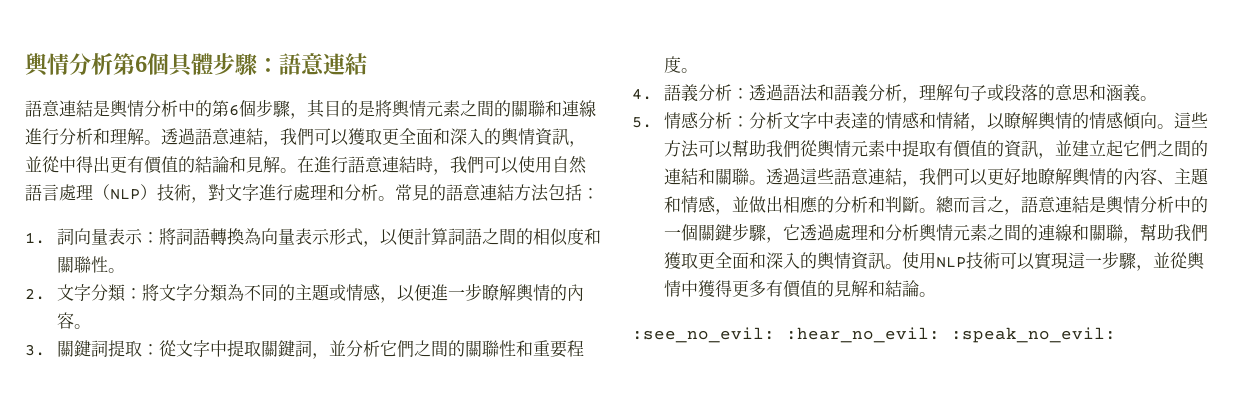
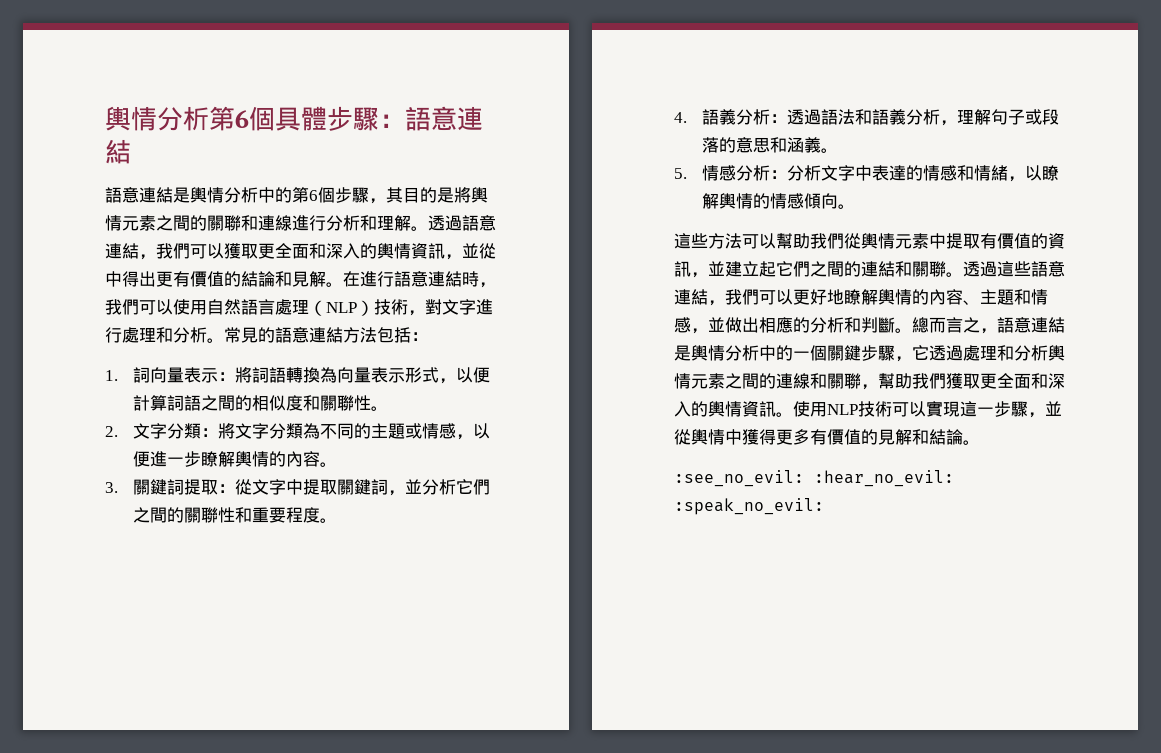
- 5.情感分析：分析文字中表達的情感和情緒，以瞭解輿情的情感傾向。這些方法可以幫助我們從輿情元素中提取有價值的資訊，並建立起它們之間的連結和關聯。
+ 5.情感分析：分析文字中表達的情感和情緒，以瞭解輿情的情感傾向。
+ 這些方法可以幫助我們從輿情元素中提取有價值的資訊，並建立起它們之間的連結和關聯。

